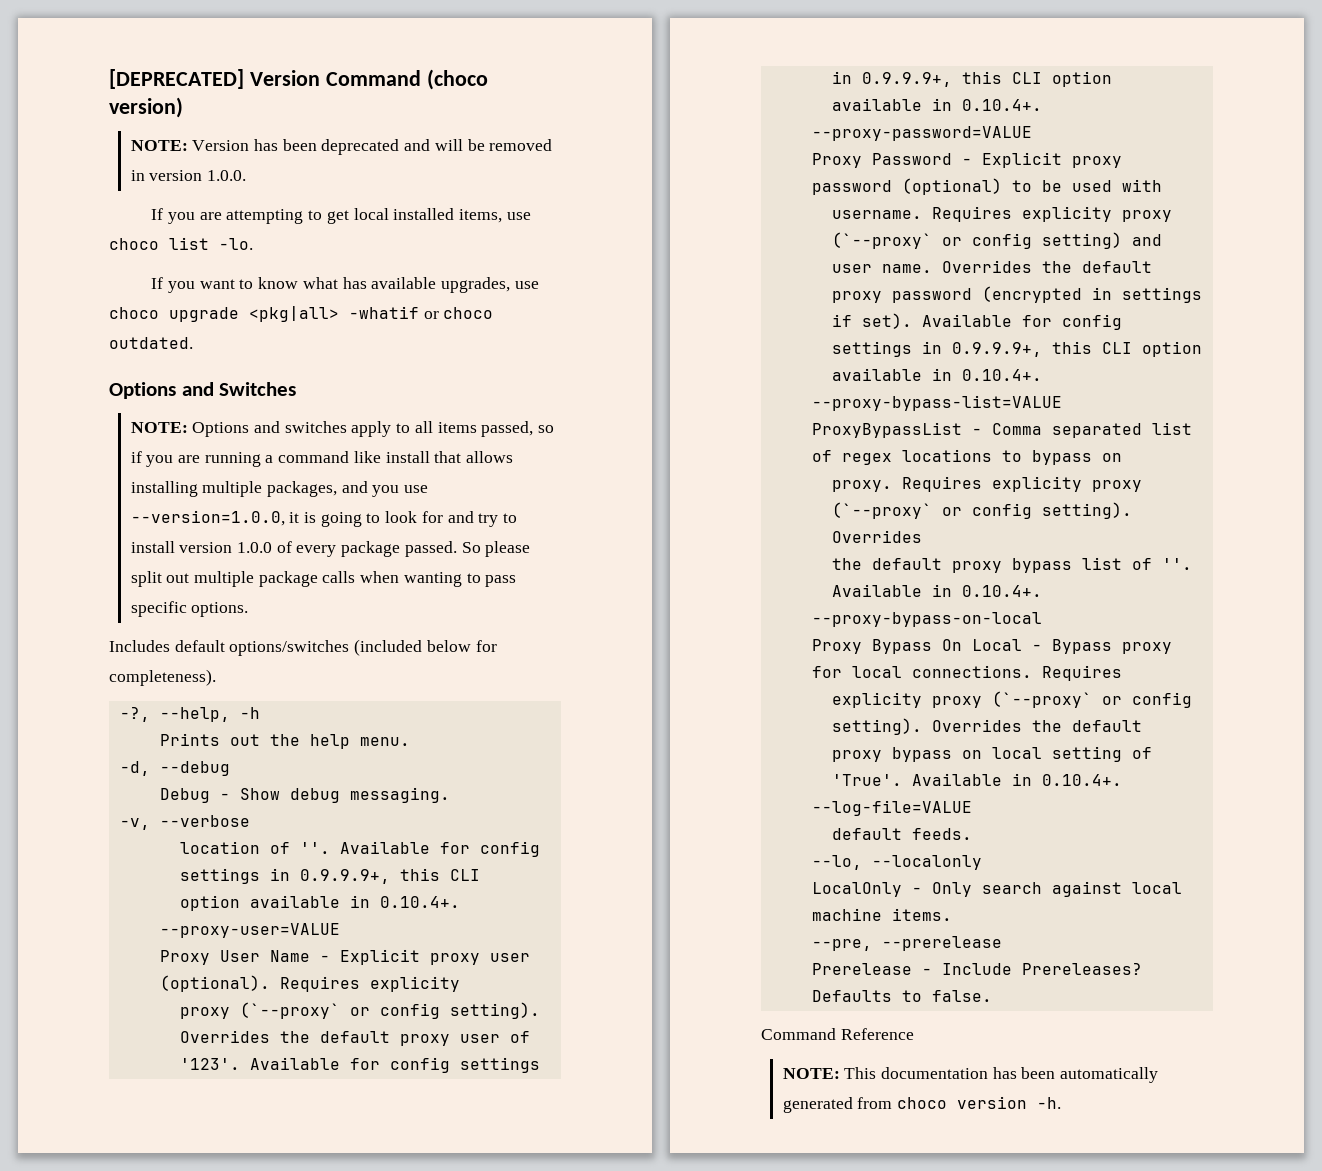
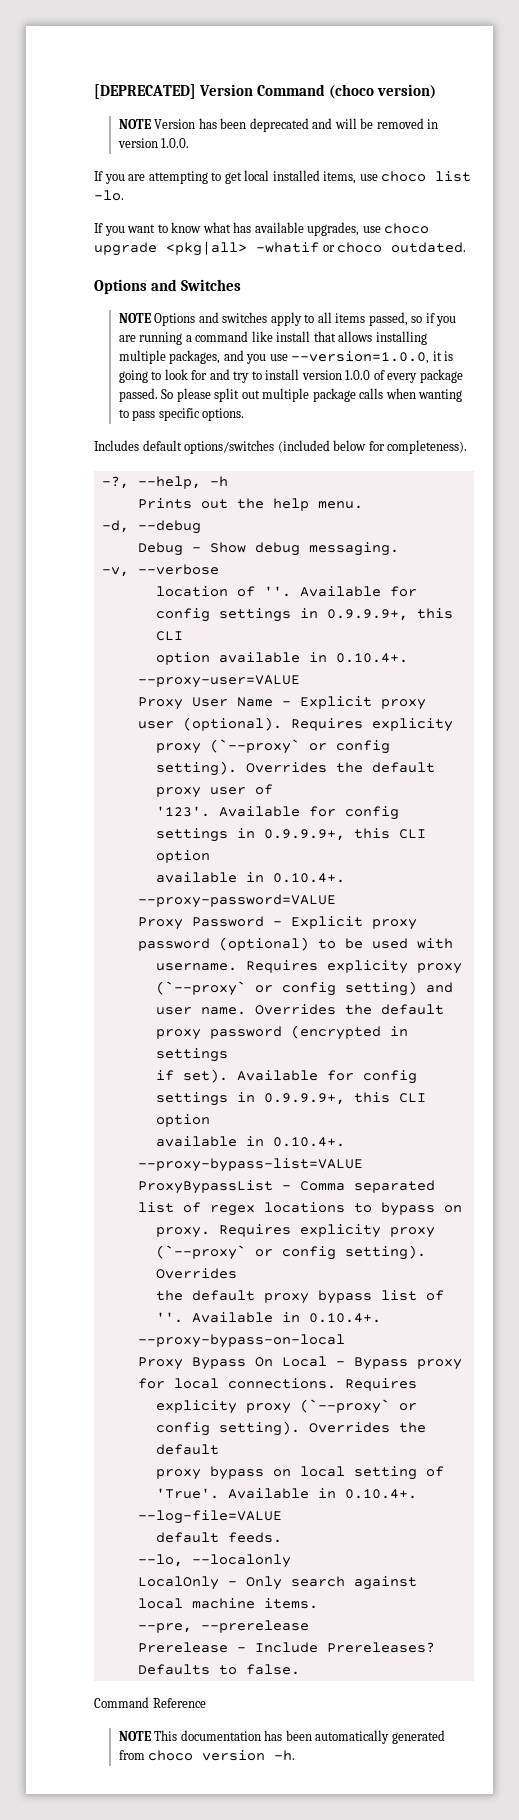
- NOTE: Version has been deprecated and will be removed in version 1.0.0.
+ NOTE Version has been deprecated and will be removed in version 1.0.0.
- NOTE: Options and switches apply to all items passed, so if you are running a command like install that allows installing multiple packages, and you use --version=1.0.0, it is going to look for and try to install version 1.0.0 of every package passed.
+ NOTE Options and switches apply to all items passed, so if you are running a command like install that allows installing multiple packages, and you use --version=1.0.0, it is going to look for and try to install version 1.0.0 of every package passed.
- NOTE: This documentation has been automatically generated from choco version -h.
+ NOTE This documentation has been automatically generated from choco version -h.

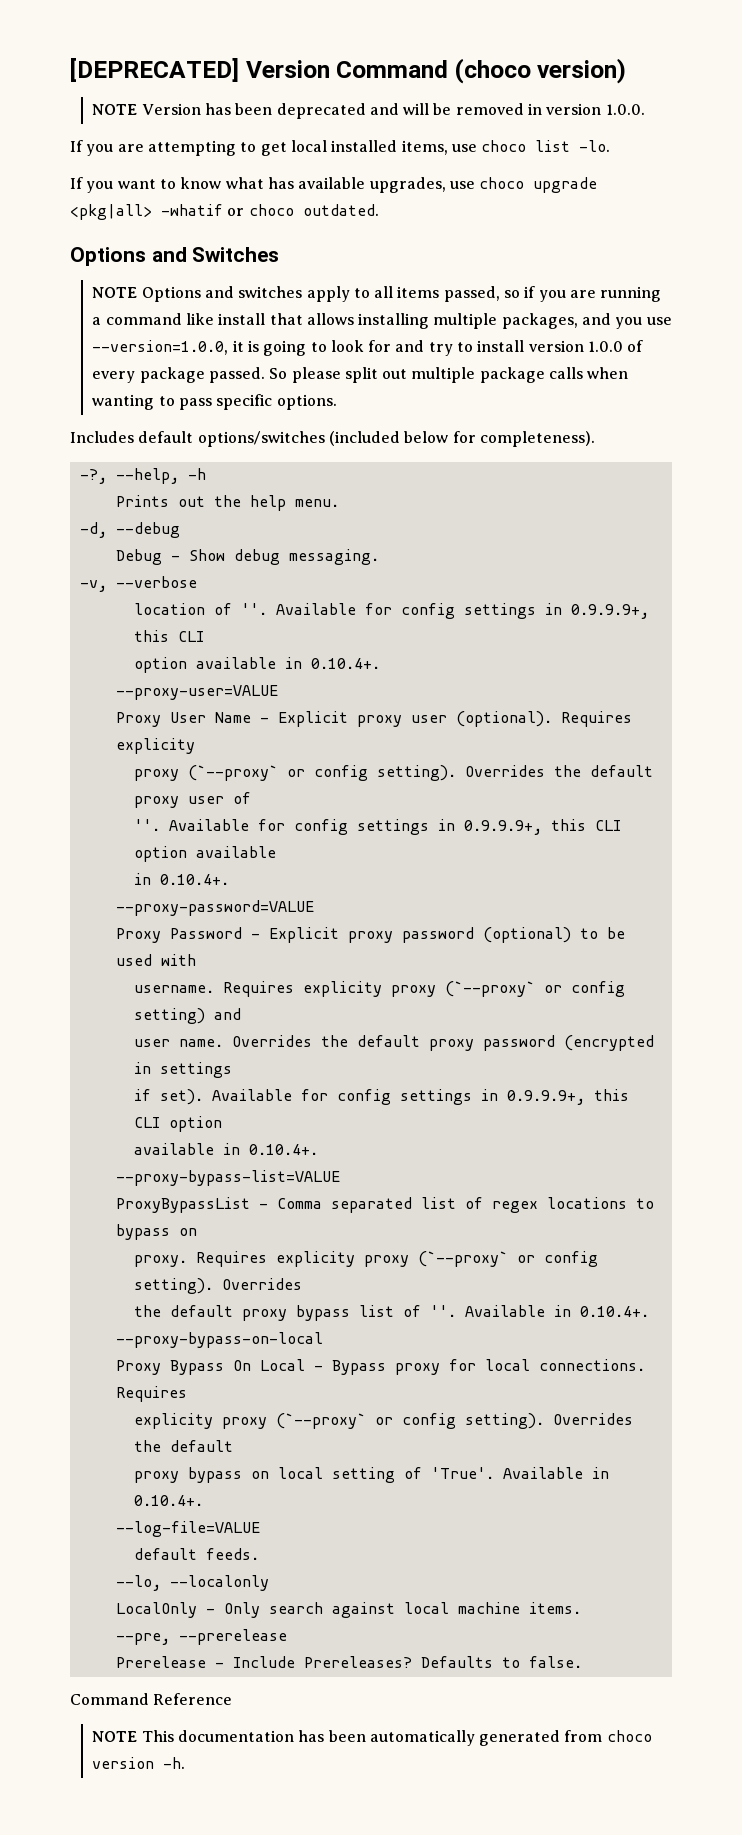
- '123'. Available for config settings in 0.9.9.9+, this CLI option
- available in 0.10.4+.
+ ''. Available for config settings in 0.9.9.9+, this CLI option available
+ in 0.10.4+.

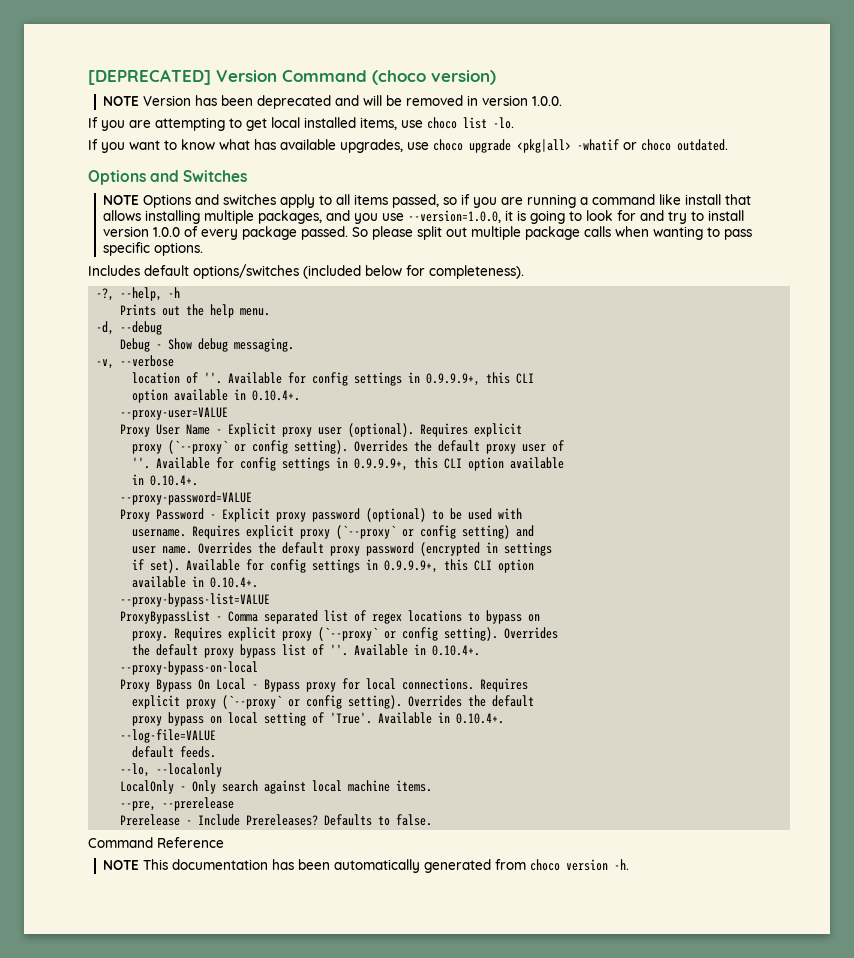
- Proxy User Name - Explicit proxy user (optional). Requires explicity
+ Proxy User Name - Explicit proxy user (optional). Requires explicit
- Requires explicity proxy (`--proxy` or config setting) and
+ Requires explicit proxy (`--proxy` or config setting) and
- Requires explicity proxy (`--proxy` or config setting).
+ Requires explicit proxy (`--proxy` or config setting).
  Proxy Bypass On Local - Bypass proxy for local connections. Requires
- explicity proxy (`--proxy` or config setting).
+ explicit proxy (`--proxy` or config setting).

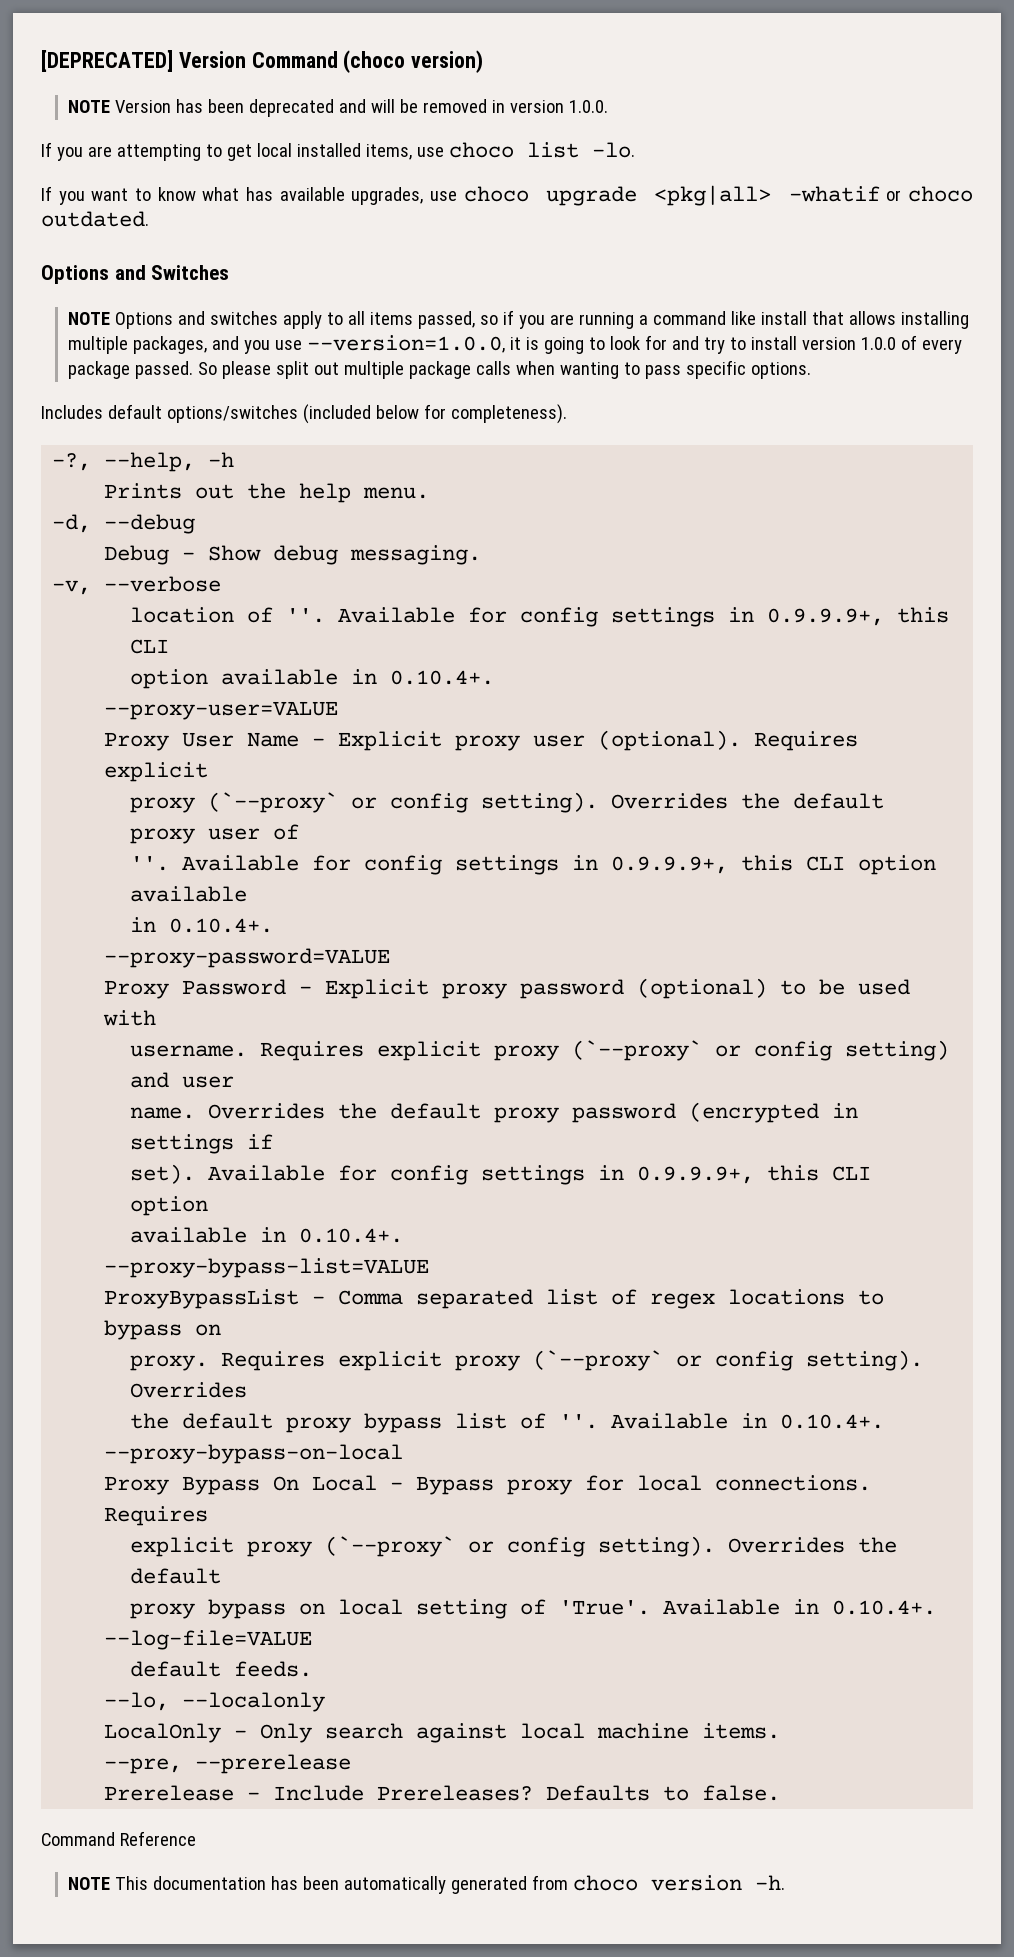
- Requires explicit proxy (`--proxy` or config setting) and
- user name.
+ Requires explicit proxy (`--proxy` or config setting) and user
+ name.
- Overrides the default proxy password (encrypted in settings
- if set).
+ Overrides the default proxy password (encrypted in settings if
+ set).

